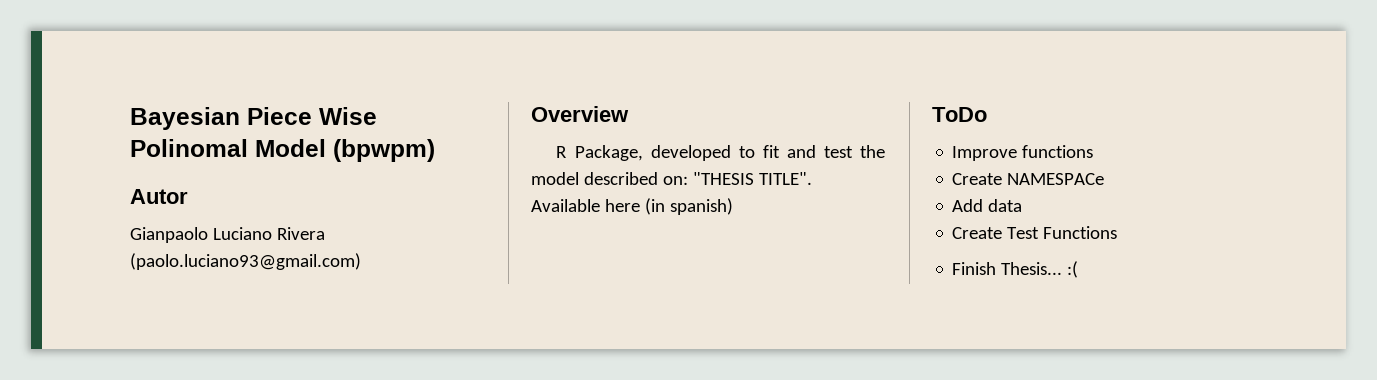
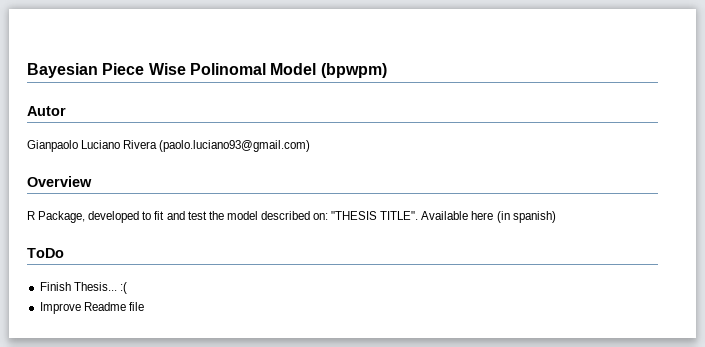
- Improve functions
- Create NAMESPACe
- Add data
- Create Test Functions
+ Improve Readme file

